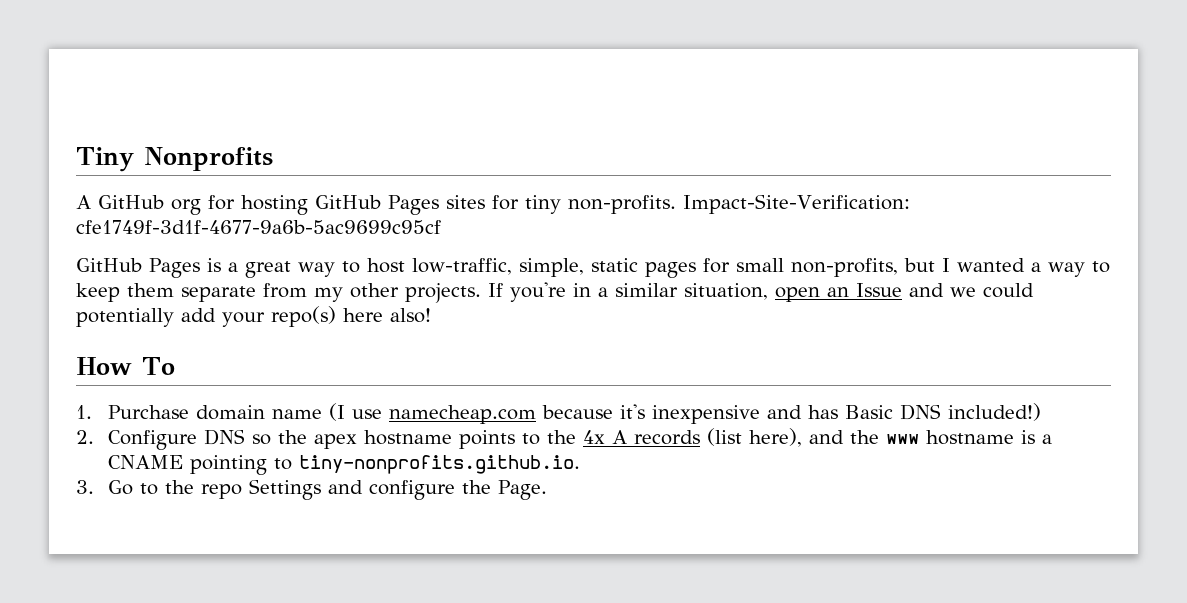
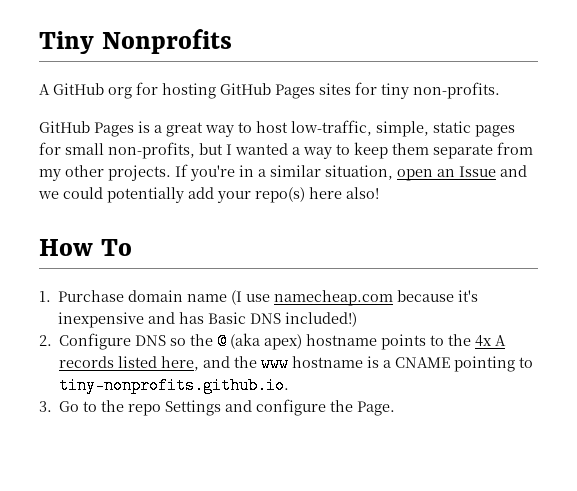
- Impact-Site-Verification: cfe1749f-3d1f-4677-9a6b-5ac9699c95cf
- 2. Configure DNS so the apex hostname points to the 4x A records (list here), and the www hostname is a CNAME pointing to tiny-nonprofits.github.io.
+ 2. Configure DNS so the @ (aka apex) hostname points to the 4x A records listed here, and the www hostname is a CNAME pointing to tiny-nonprofits.github.io.

